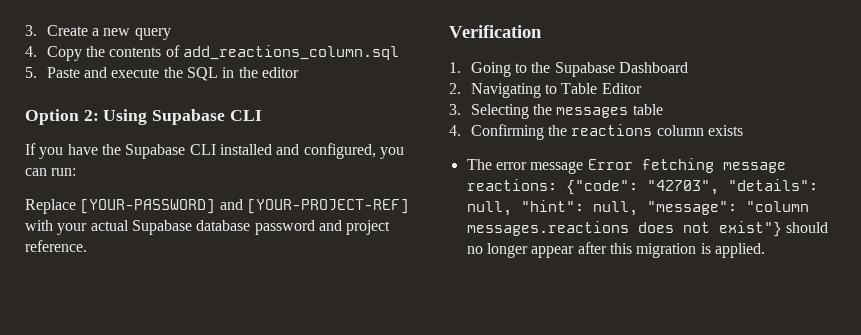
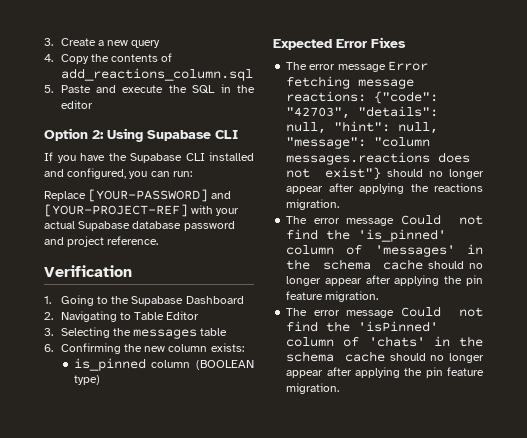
- 4. Confirming the reactions column exists
+ 6. Confirming the new column exists:
+ is_pinned column (BOOLEAN type)
+ Expected Error Fixes
- The error message Error fetching message reactions: {"code": "42703", "details": null, "hint": null, "message": "column messages.reactions does not exist"} should no longer appear after this migration is applied.
+ The error message Error fetching message reactions: {"code": "42703", "details": null, "hint": null, "message": "column messages.reactions does not exist"} should no longer appear after applying the reactions migration.
+ The error message Could not find the 'is_pinned' column of 'messages' in the schema cache should no longer appear after applying the pin feature migration.
+ The error message Could not find the 'isPinned' column of 'chats' in the schema cache should no longer appear after applying the pin feature migration.

